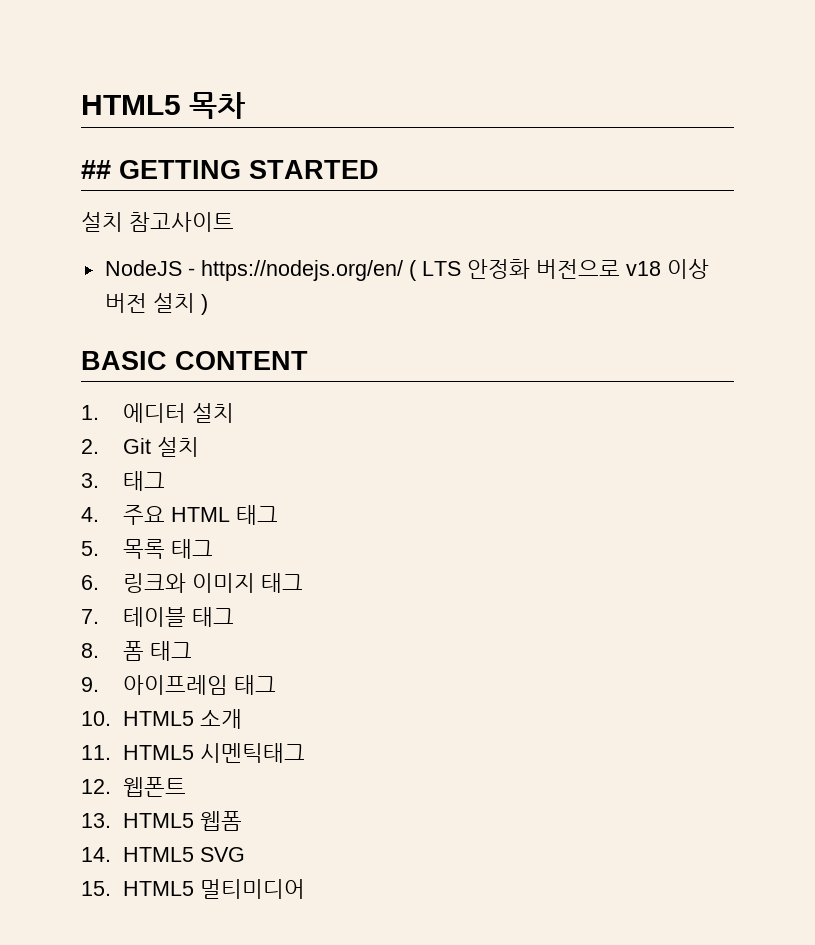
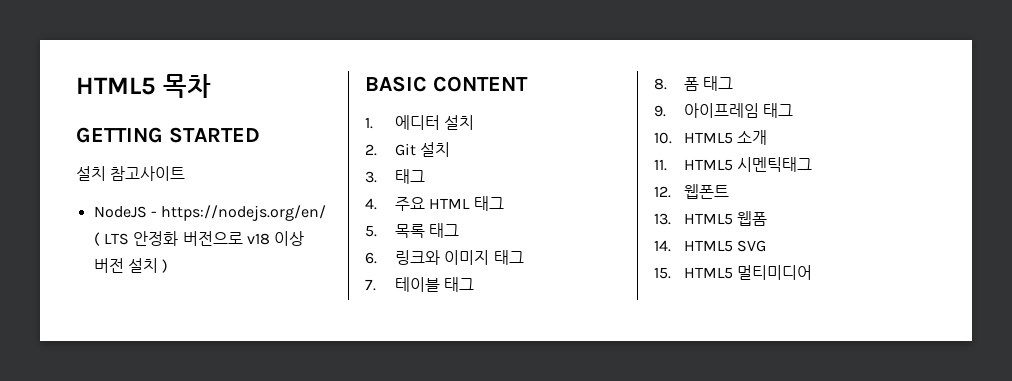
- ## GETTING STARTED
+ GETTING STARTED

